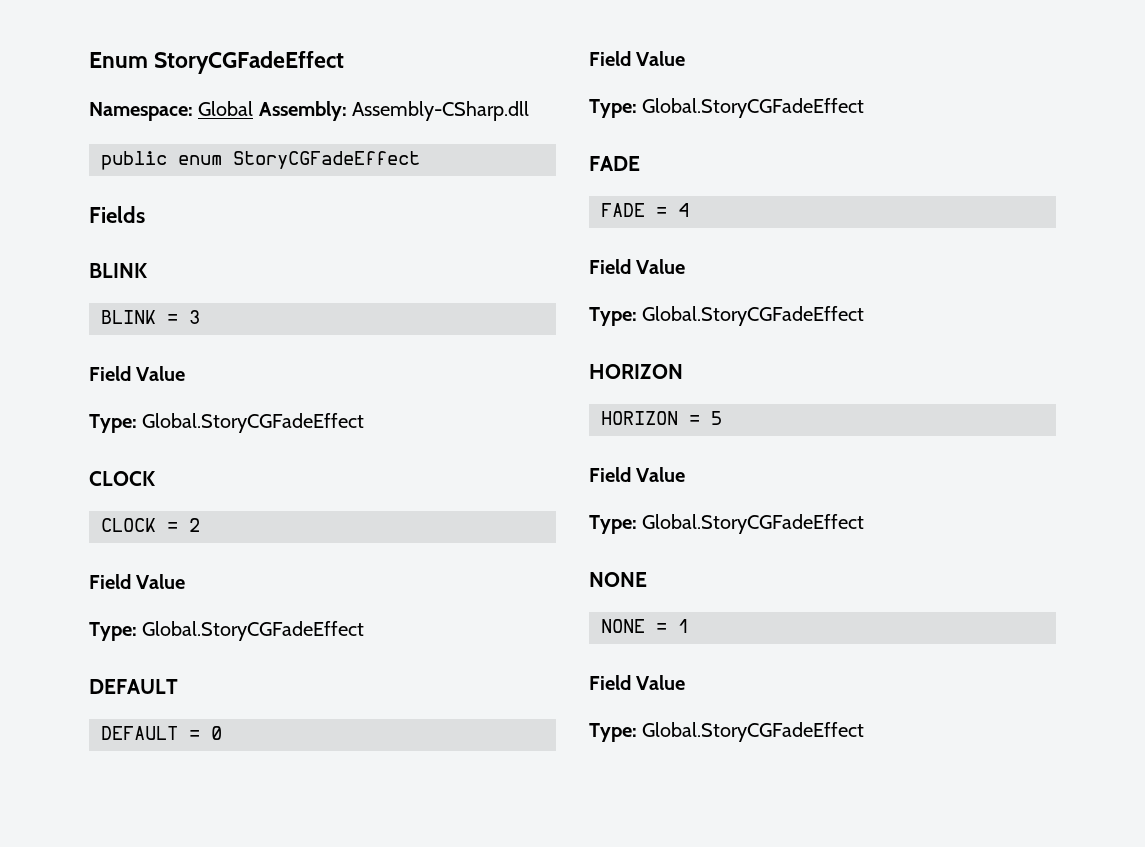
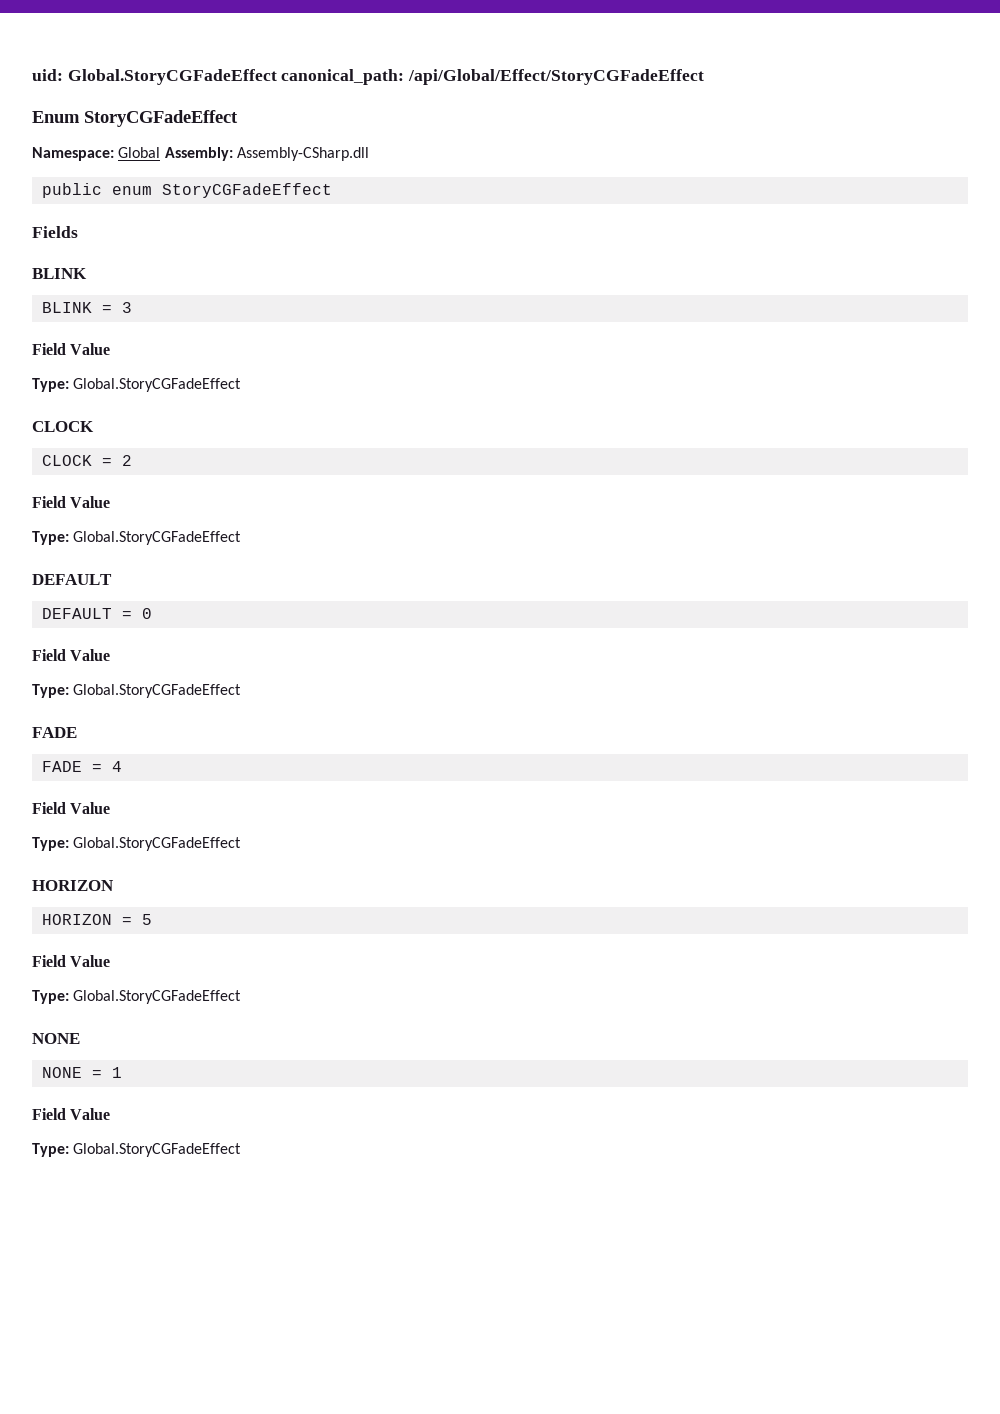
+ uid: Global.StoryCGFadeEffect canonical_path: /api/Global/Effect/StoryCGFadeEffect

